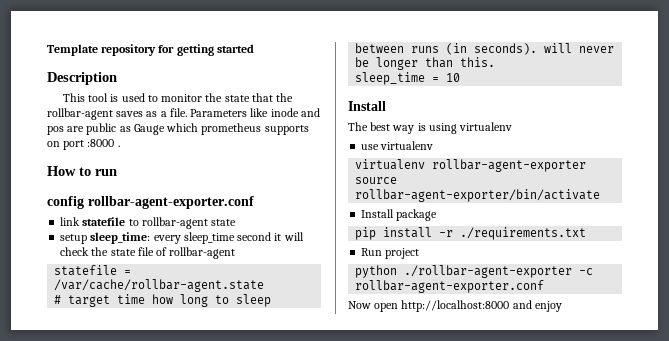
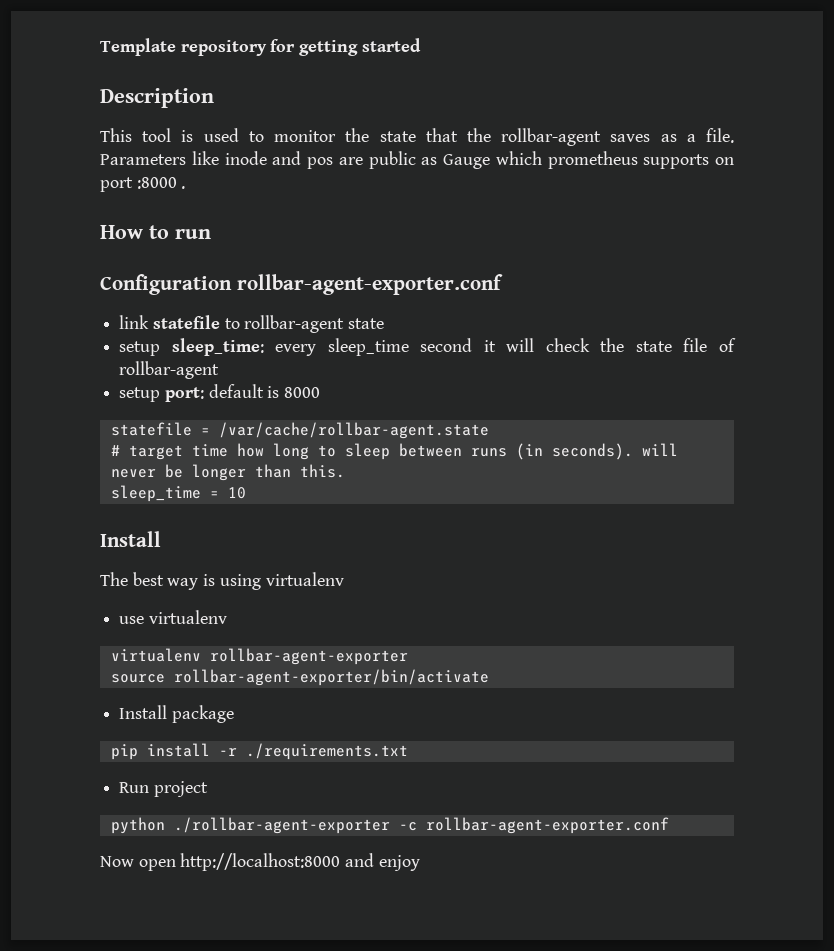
- config rollbar-agent-exporter.conf
+ Configuration rollbar-agent-exporter.conf
+ setup port: default is 8000

